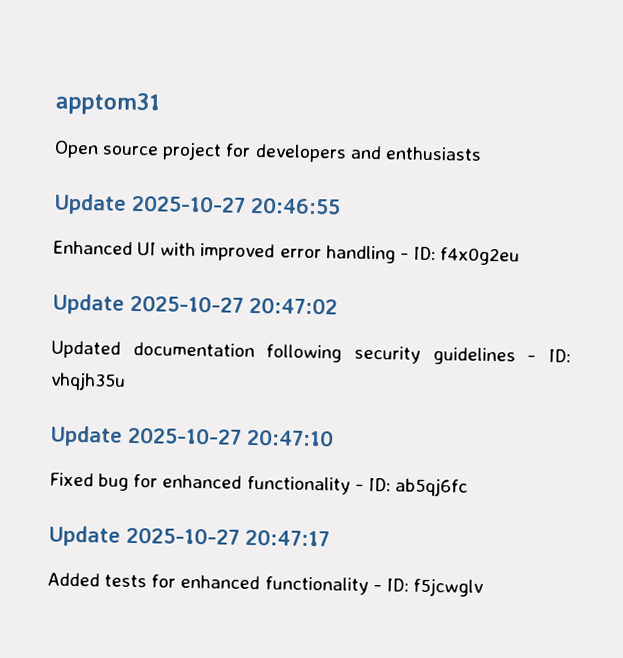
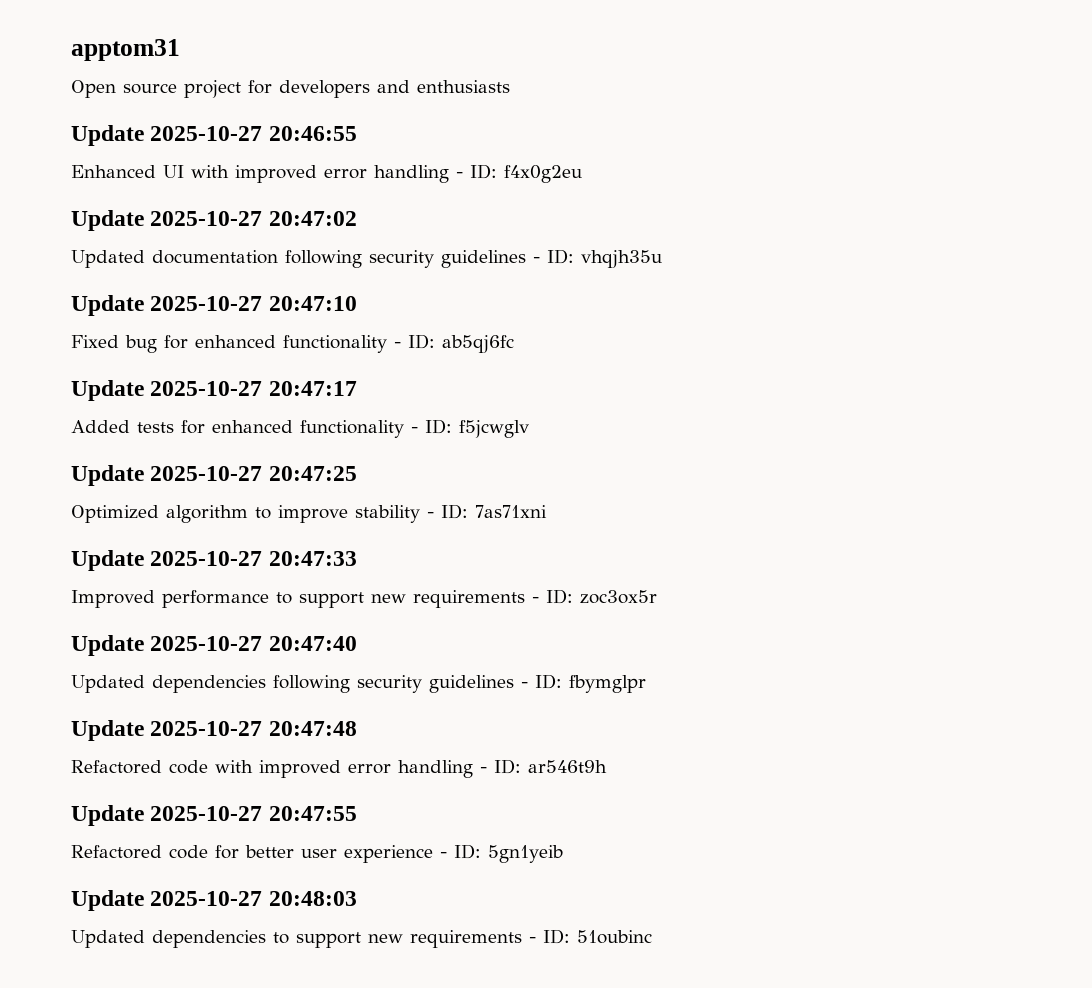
+ Update 2025-10-27 20:47:25
+ Optimized algorithm to improve stability - ID: 7as71xni
+ Update 2025-10-27 20:47:33
+ Improved performance to support new requirements - ID: zoc3ox5r
+ Update 2025-10-27 20:47:40
+ Updated dependencies following security guidelines - ID: fbymglpr
+ Update 2025-10-27 20:47:48
+ Refactored code with improved error handling - ID: ar546t9h
+ Update 2025-10-27 20:47:55
+ Refactored code for better user experience - ID: 5gn1yeib
+ Update 2025-10-27 20:48:03
+ Updated dependencies to support new requirements - ID: 51oubinc

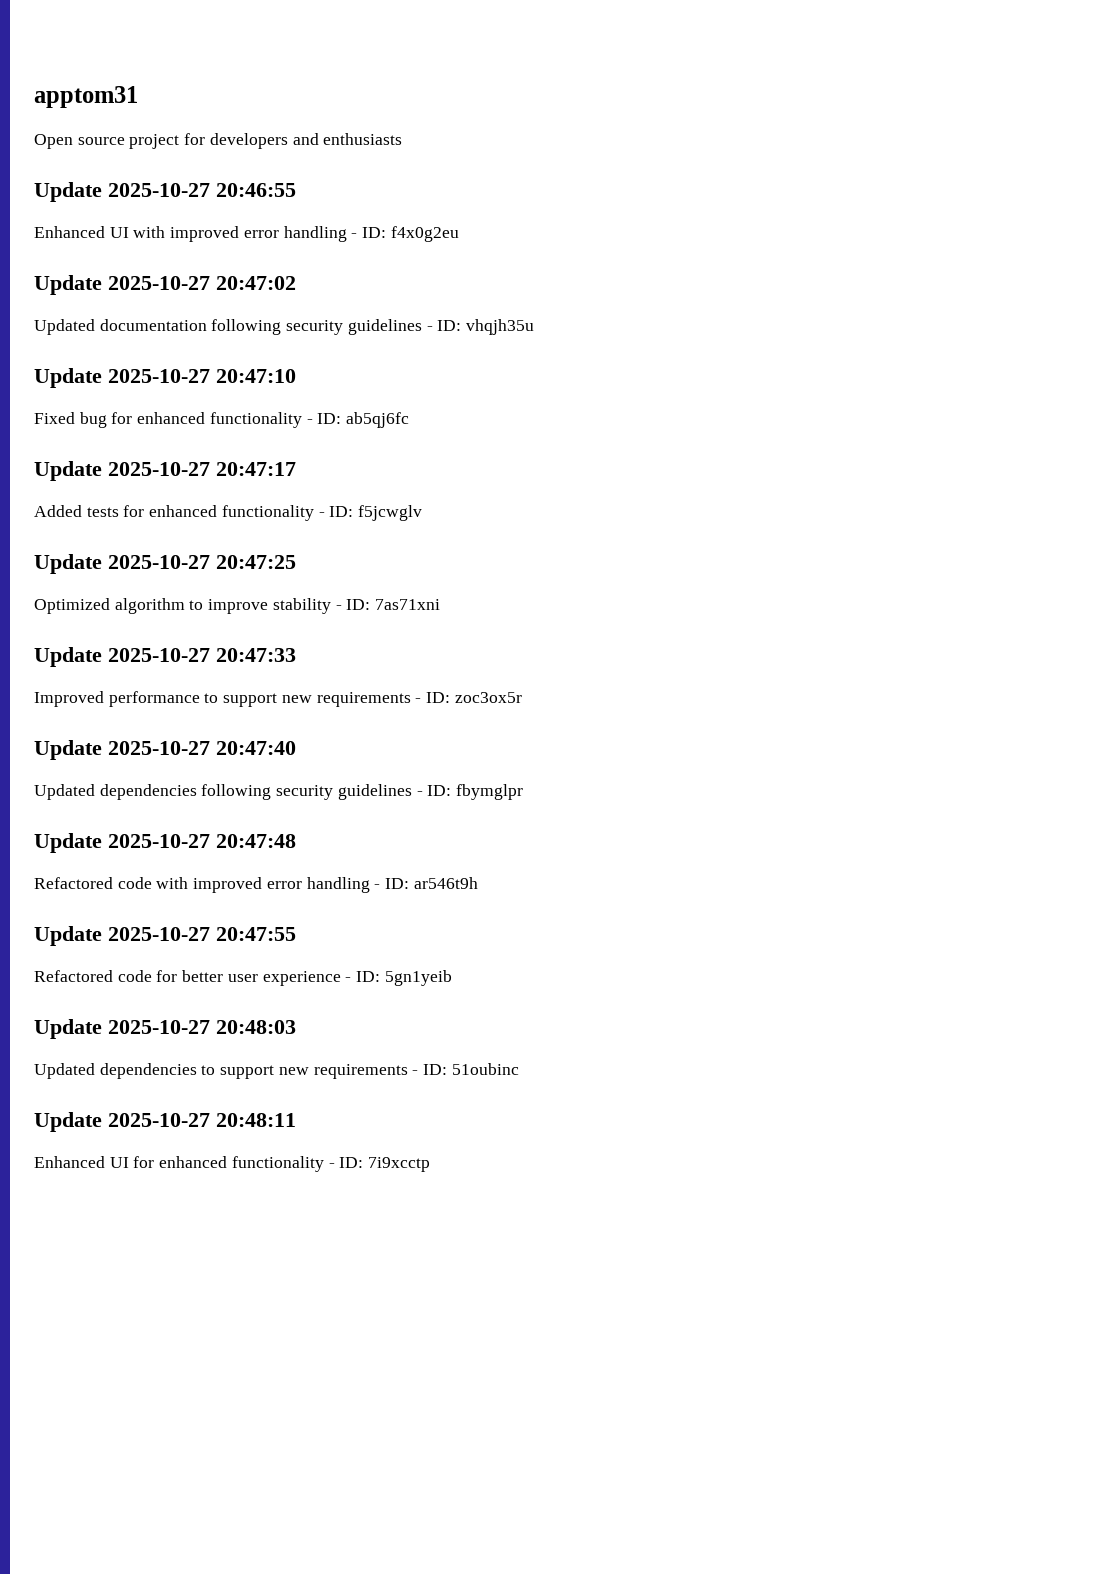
+ Update 2025-10-27 20:48:11
+ Enhanced UI for enhanced functionality - ID: 7i9xcctp

